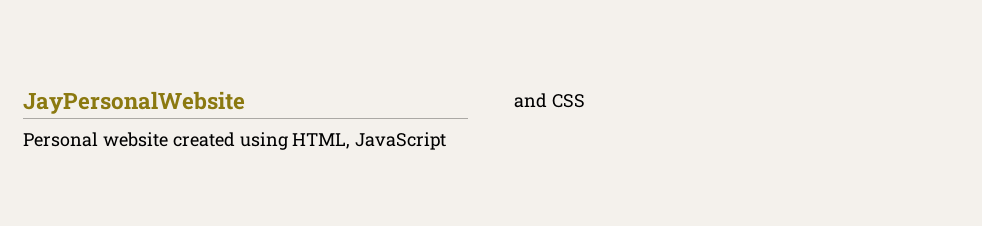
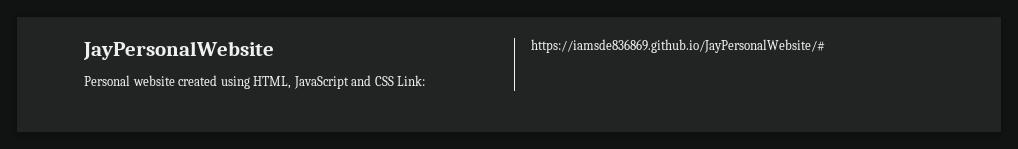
- Personal website created using HTML, JavaScript and CSS
+ Personal website created using HTML, JavaScript and CSS Link: https://iamsde836869.github.io/JayPersonalWebsite/#

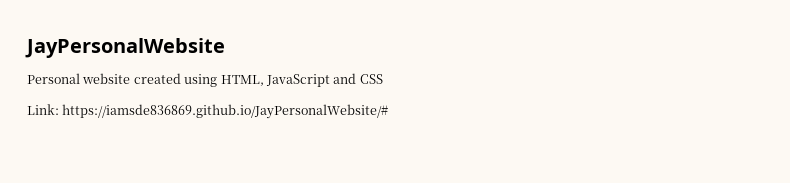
- Personal website created using HTML, JavaScript and CSS Link: https://iamsde836869.github.io/JayPersonalWebsite/#
+ Personal website created using HTML, JavaScript and CSS
+ Link: https://iamsde836869.github.io/JayPersonalWebsite/#

